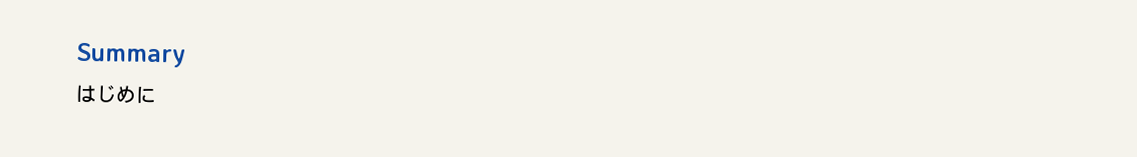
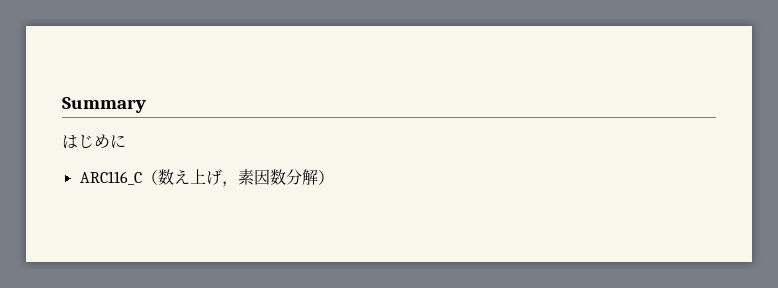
+ ARC116_C（数え上げ，素因数分解）

